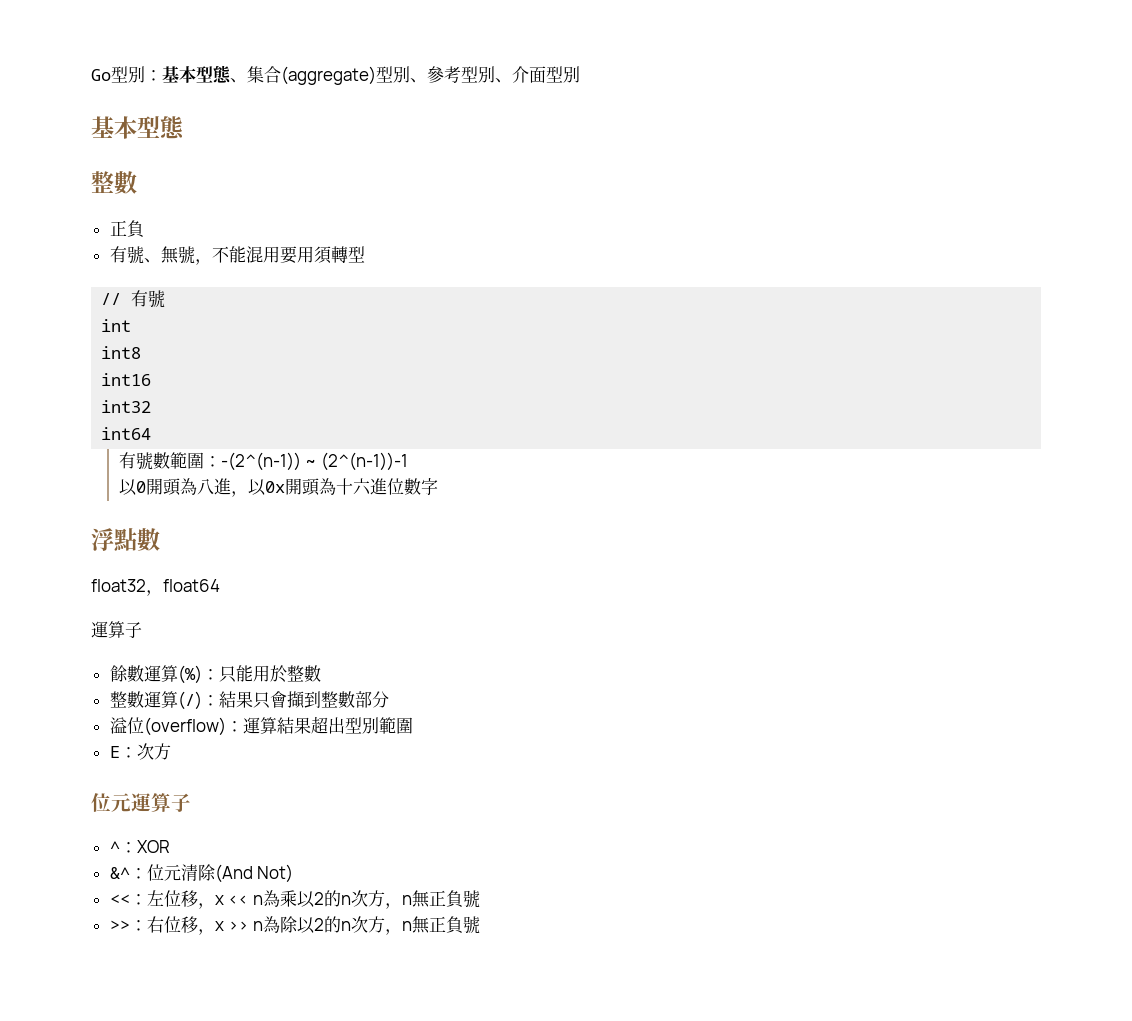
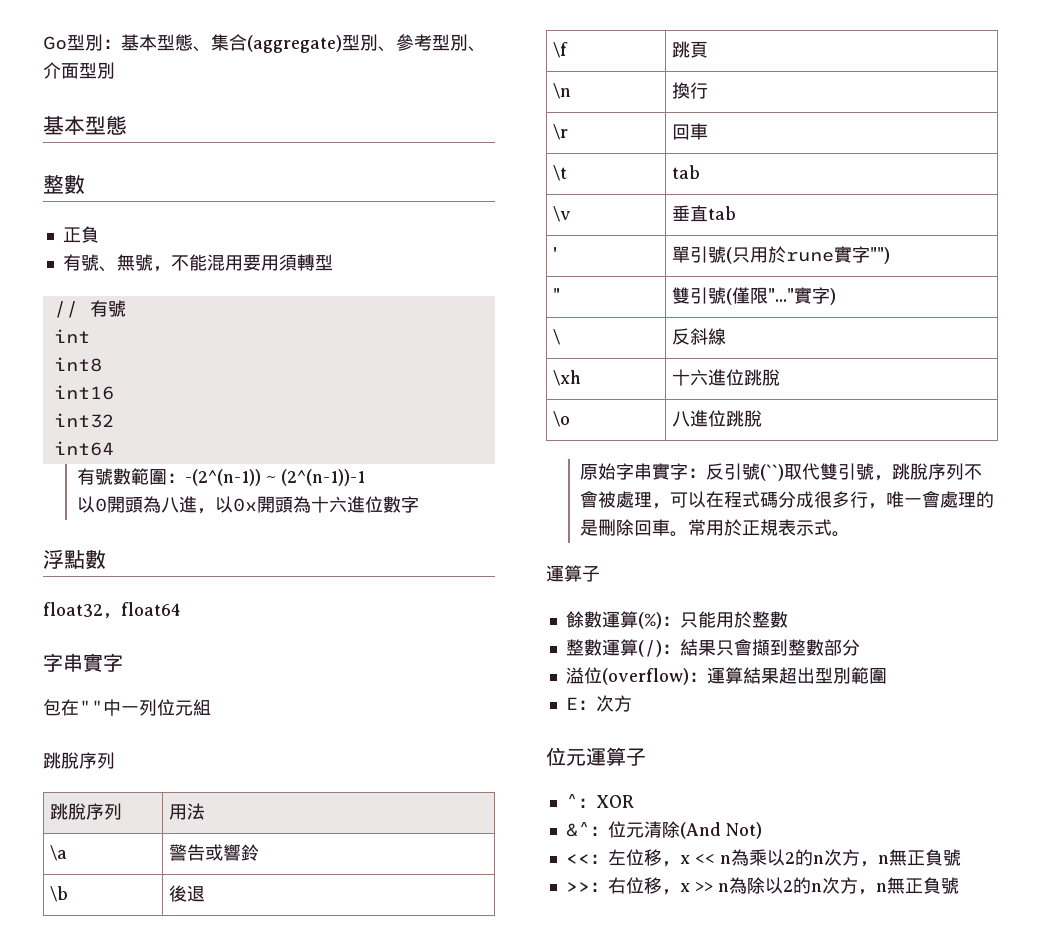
  float32，float64
+ 字串實字
+ 包在""中一列位元組
+ 跳脫序列
+ 跳脫序列 | 用法
+ \a | 警告或響鈴
+ \b | 後退
+ \f | 跳頁
+ \n | 換行
+ \r | 回車
+ \t | tab
+ \v | 垂直tab
+ ' | 單引號(只用於rune實字"")
+ " | 雙引號(僅限"..."實字)
+ \ | 反斜線
+ \xh | 十六進位跳脫
+ \o | 八進位跳脫
+ 原始字串實字：反引號(``)取代雙引號，跳脫序列不會被處理，可以在程式碼分成很多行，唯一會處理的是刪除回車。常用於正規表示式。

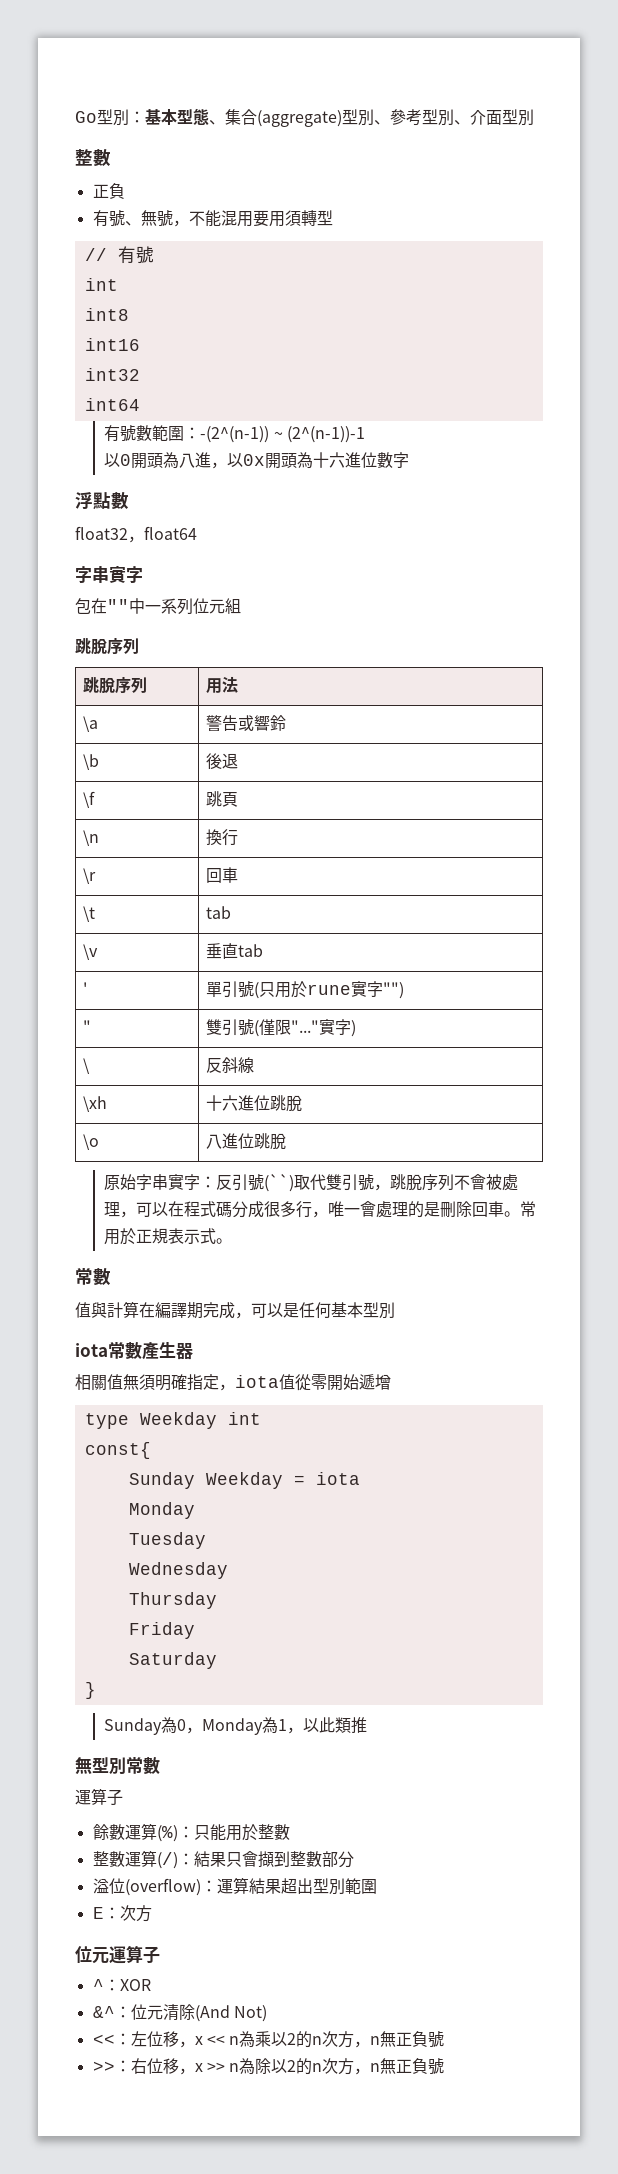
  Go型別：基本型態、集合(aggregate)型別、參考型別、介面型別
- 基本型態
- 包在""中一列位元組
+ 包在""中一系列位元組
  常用於正規表示式。
+ 常數
+ 值與計算在編譯期完成，可以是任何基本型別
+ iota常數產生器
+ 相關值無須明確指定，iota值從零開始遞增
+ type Weekday int
+ const{
+ Sunday Weekday = iota
+ Monday
+ Tuesday
+ Wednesday
+ Thursday
+ Friday
+ Saturday
+ }
+ Sunday為0，Monday為1，以此類推
+ 無型別常數

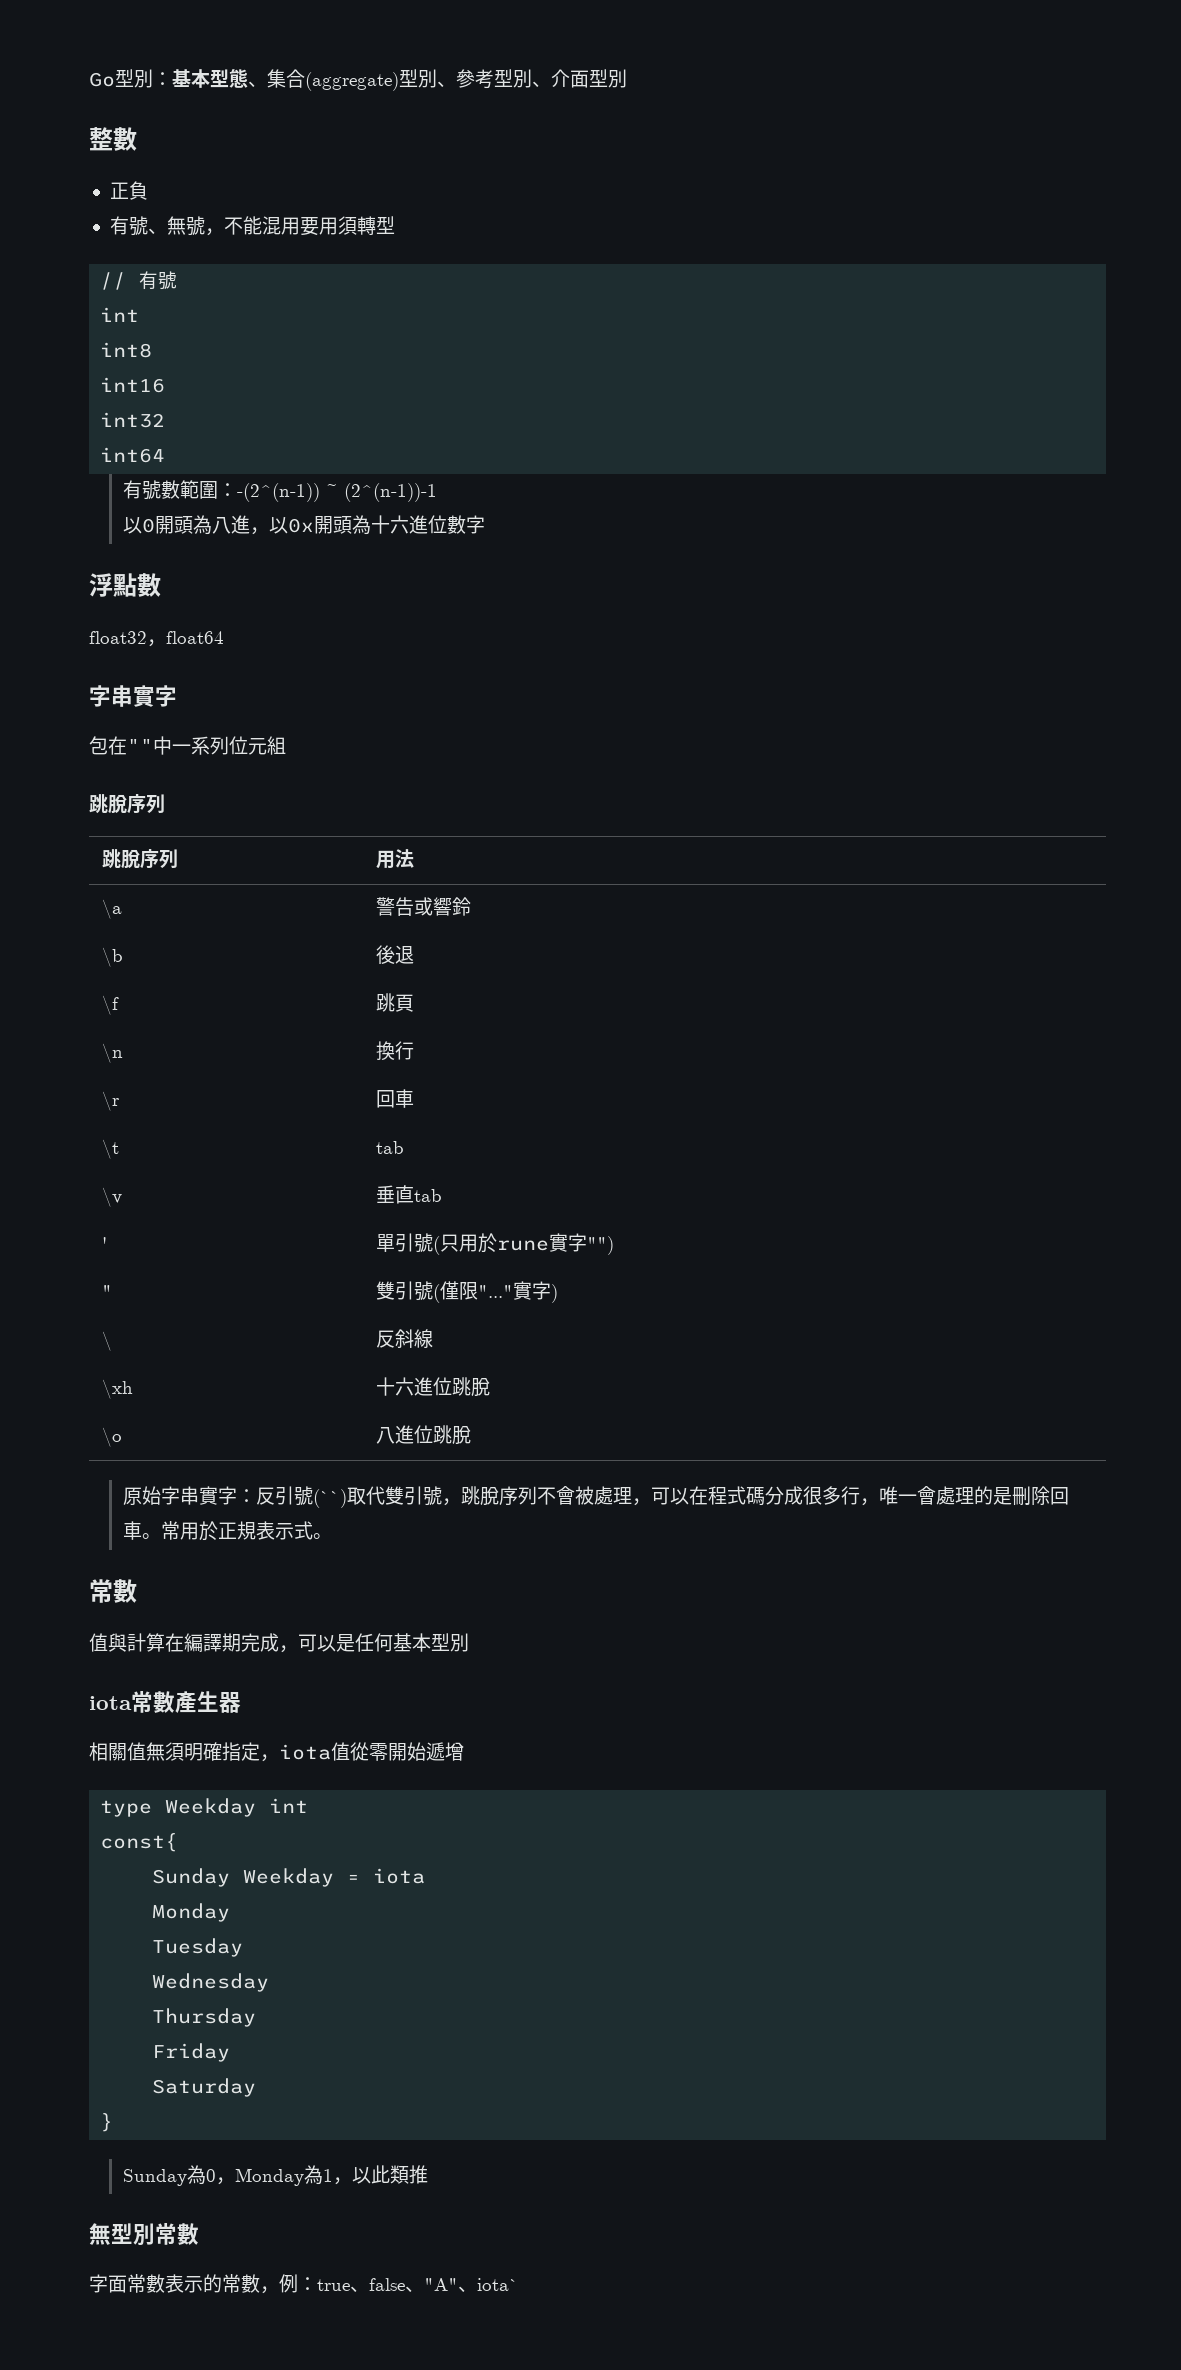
  無型別常數
- 運算子
- 餘數運算(%)：只能用於整數
- 整數運算(/)：結果只會擷到整數部分
- 溢位(overflow)：運算結果超出型別範圍
- E：次方
- 位元運算子
- ^：XOR
- &^：位元清除(And Not)
- <<：左位移，x << n為乘以2的n次方，n無正負號
- >>：右位移，x >> n為除以2的n次方，n無正負號
+ 字面常數表示的常數，例：true、false、"A"、iota`

